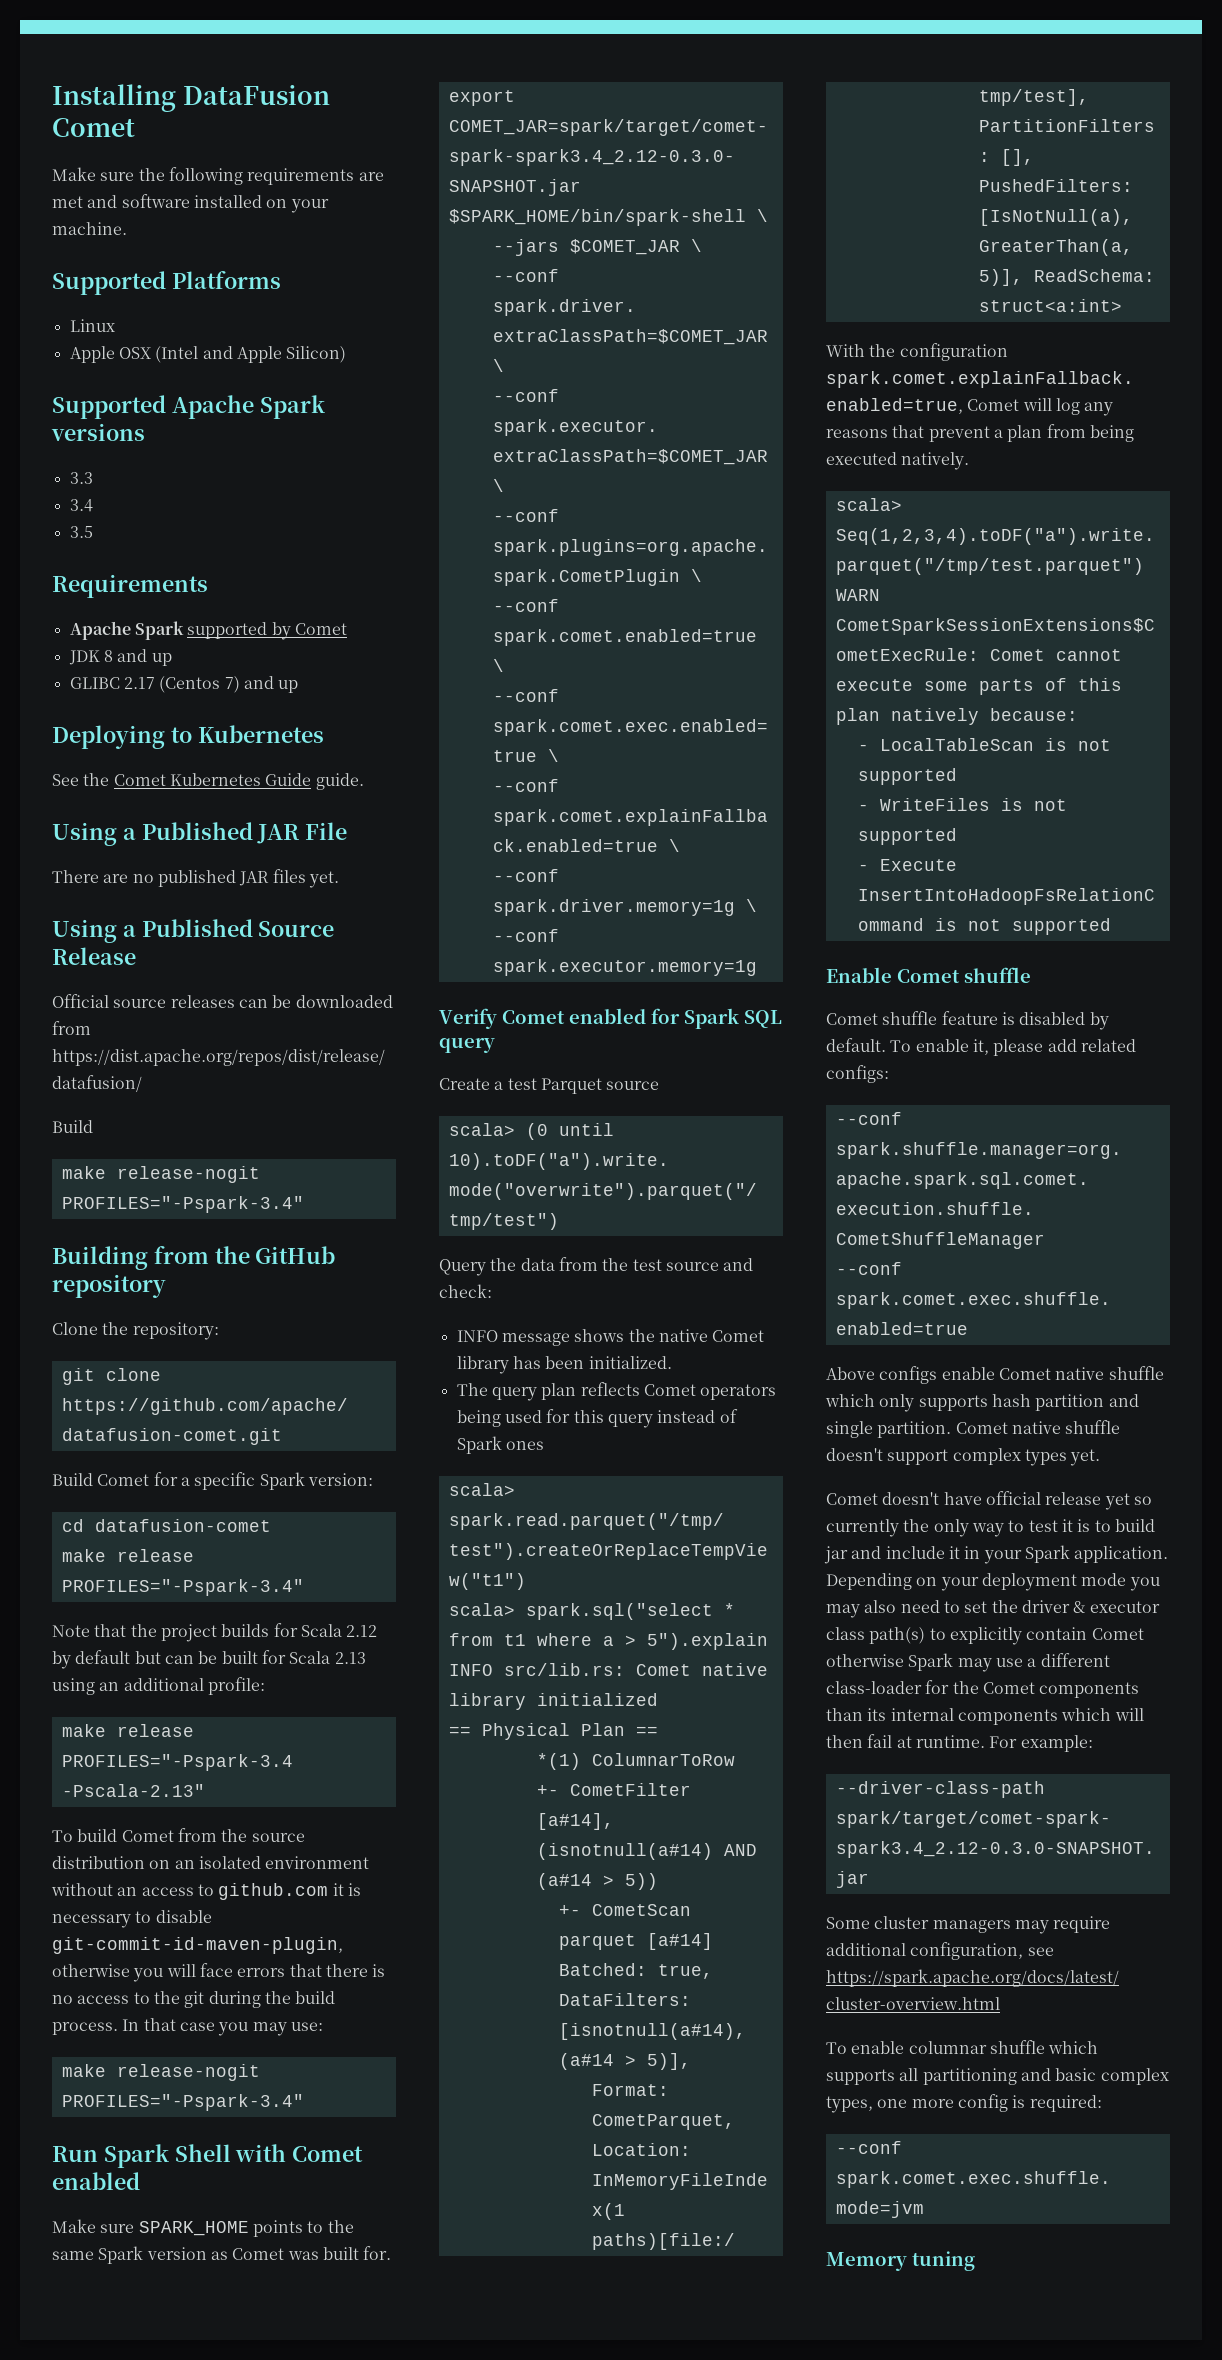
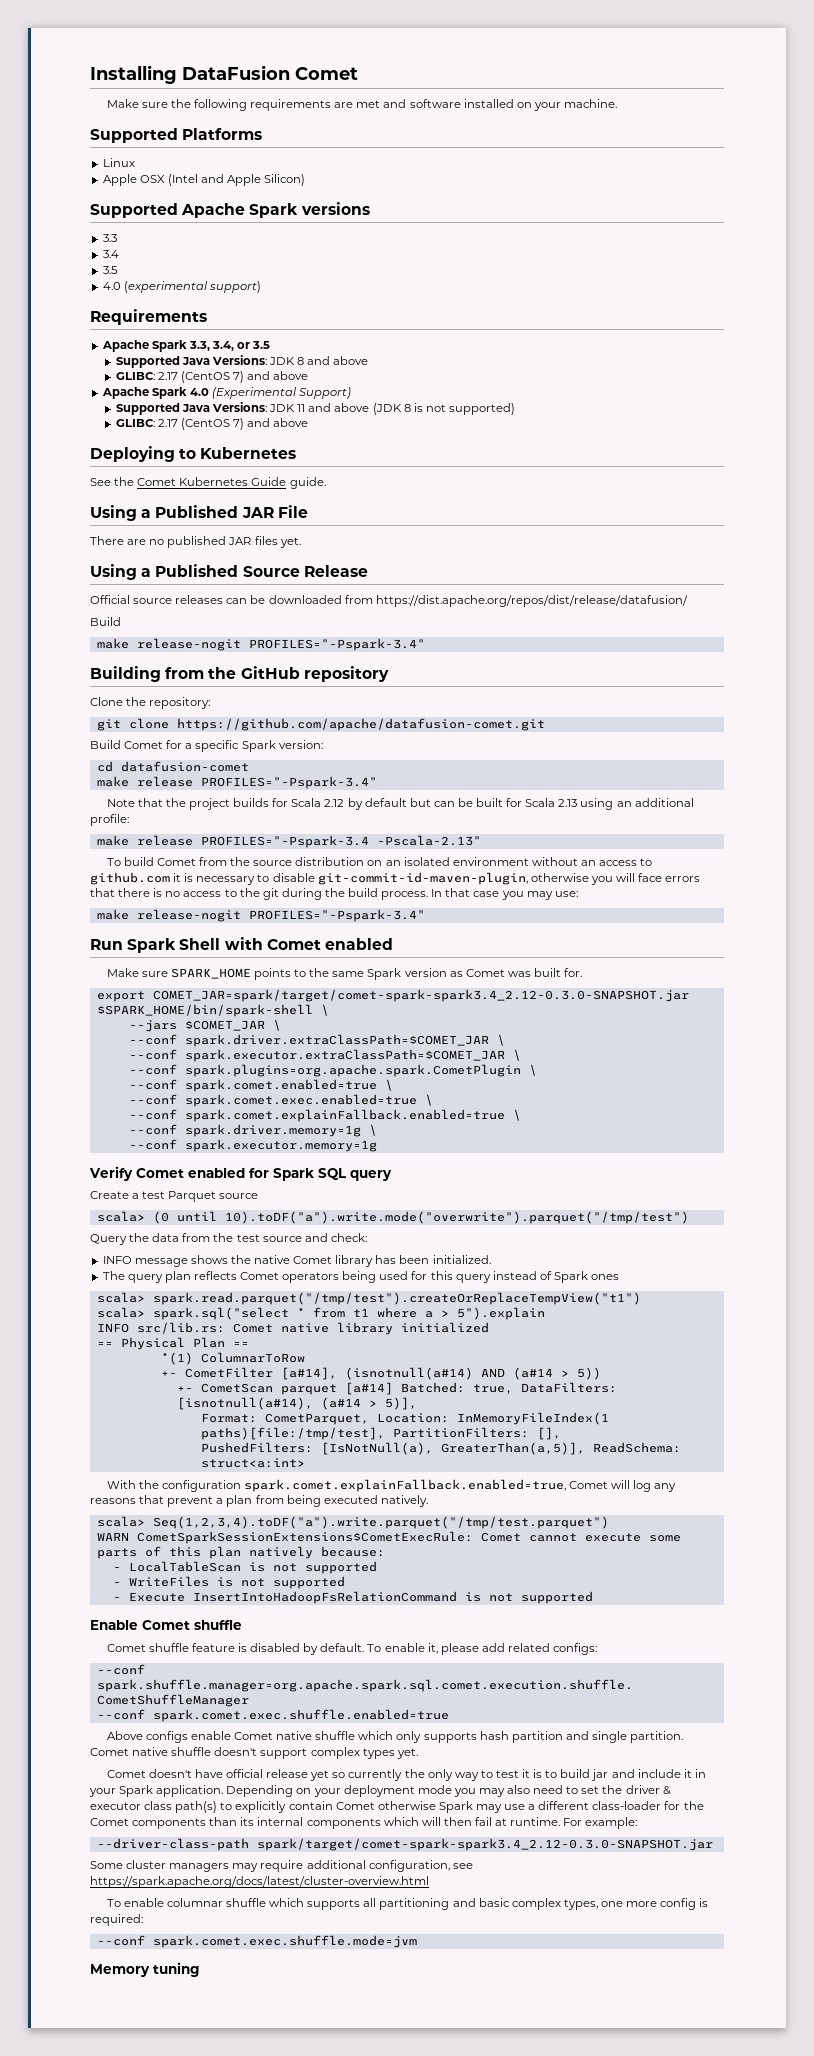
+ 4.0 (experimental support)
- Apache Spark supported by Comet
- JDK 8 and up
- GLIBC 2.17 (Centos 7) and up
+ Apache Spark 3.3, 3.4, or 3.5
+ Supported Java Versions: JDK 8 and above
+ GLIBC: 2.17 (CentOS 7) and above
+ Apache Spark 4.0 (Experimental Support)
+ Supported Java Versions: JDK 11 and above (JDK 8 is not supported)
+ GLIBC: 2.17 (CentOS 7) and above

